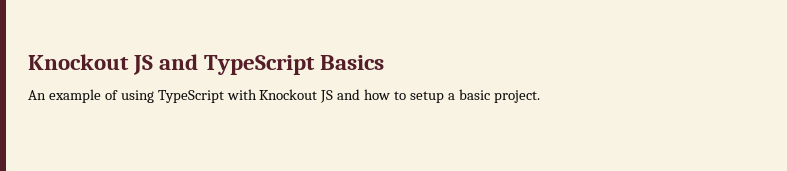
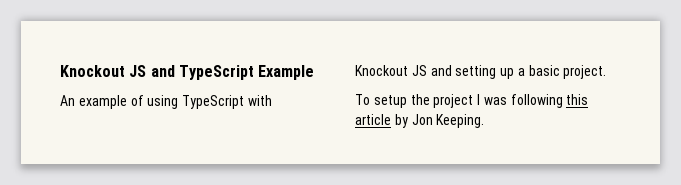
- Knockout JS and TypeScript Basics
+ Knockout JS and TypeScript Example
- An example of using TypeScript with Knockout JS and how to setup a basic project.
+ An example of using TypeScript with Knockout JS and setting up a basic project.
+ To setup the project I was following this article by Jon Keeping.

